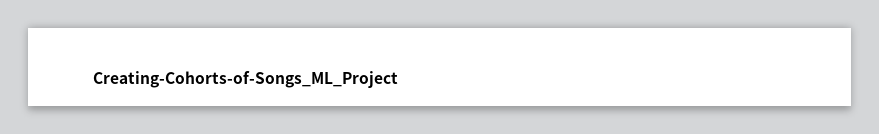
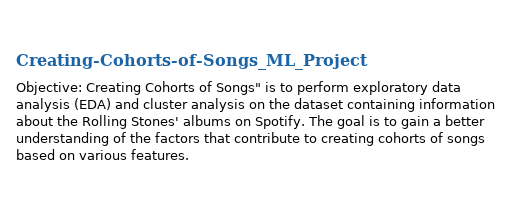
+ Objective: Creating Cohorts of Songs" is to perform exploratory data analysis (EDA) and cluster analysis on the dataset containing information about the Rolling Stones' albums on Spotify. The goal is to gain a better understanding of the factors that contribute to creating cohorts of songs based on various features.

